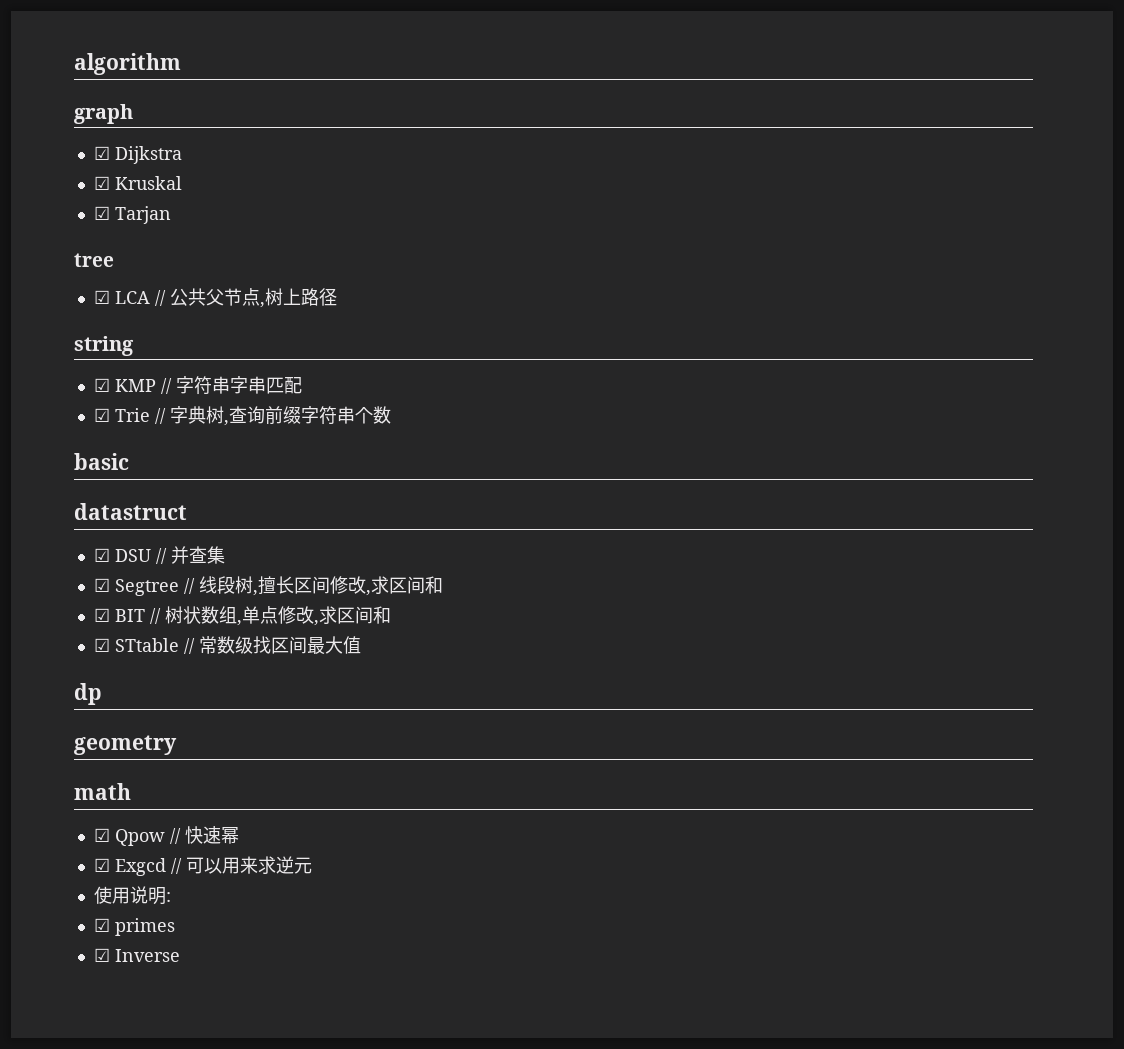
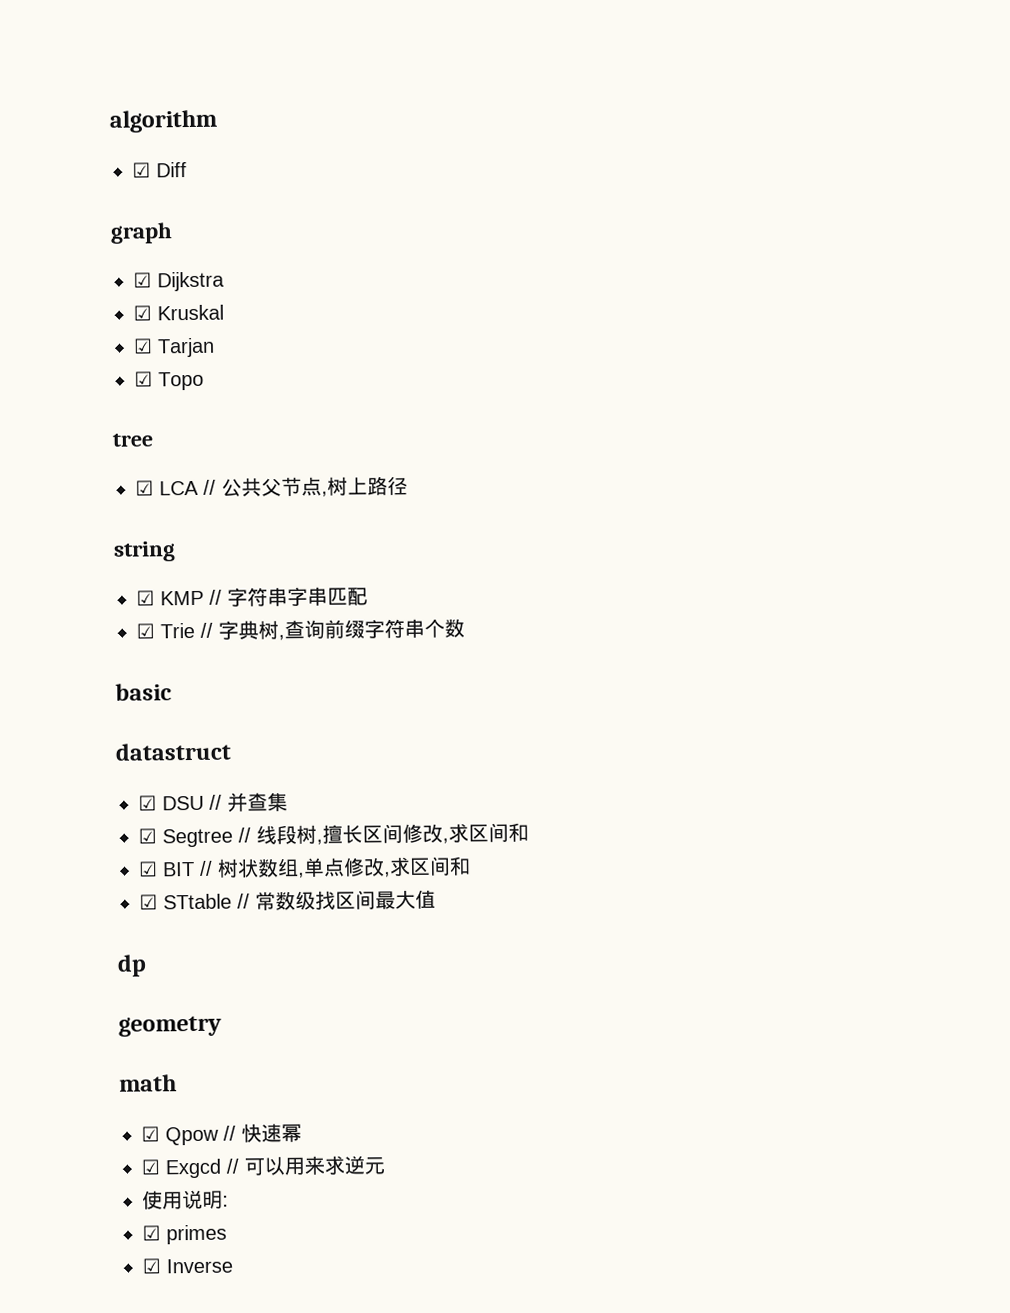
+ ☑ Diff
+ ☑ Topo

